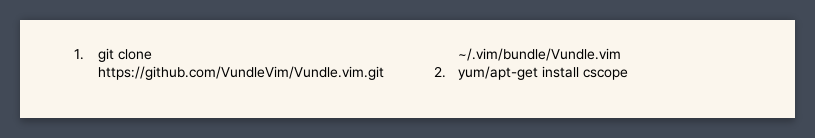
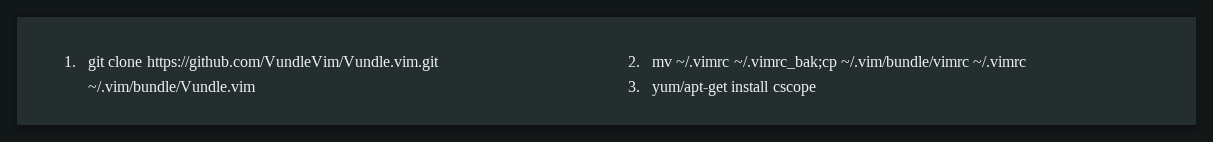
- 2. yum/apt-get install cscope
+ 2. mv ~/.vimrc ~/.vimrc_bak;cp ~/.vim/bundle/vimrc ~/.vimrc
+ 3. yum/apt-get install cscope

